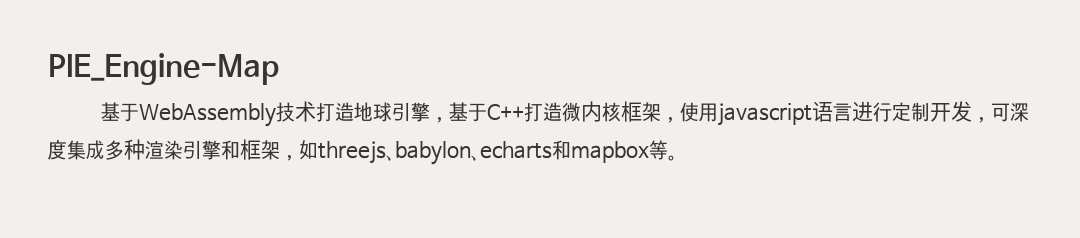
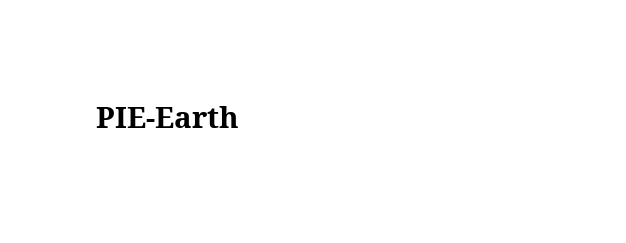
- PIE_Engine-Map
- 基于WebAssembly技术打造地球引擎，基于C++打造微内核框架，使用javascript语言进行定制开发，可深度集成多种渲染引擎和框架，如threejs、babylon、echarts和mapbox等。
+ PIE-Earth

